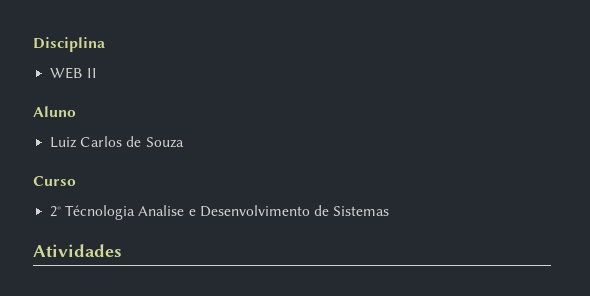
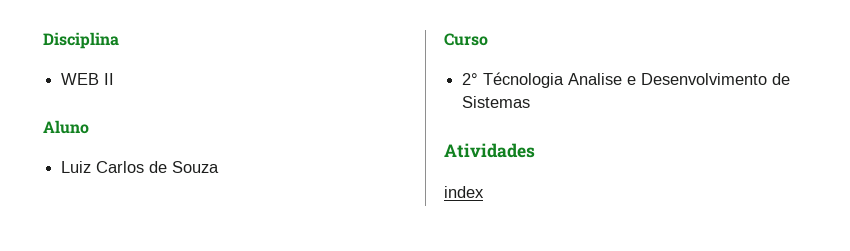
+ index

